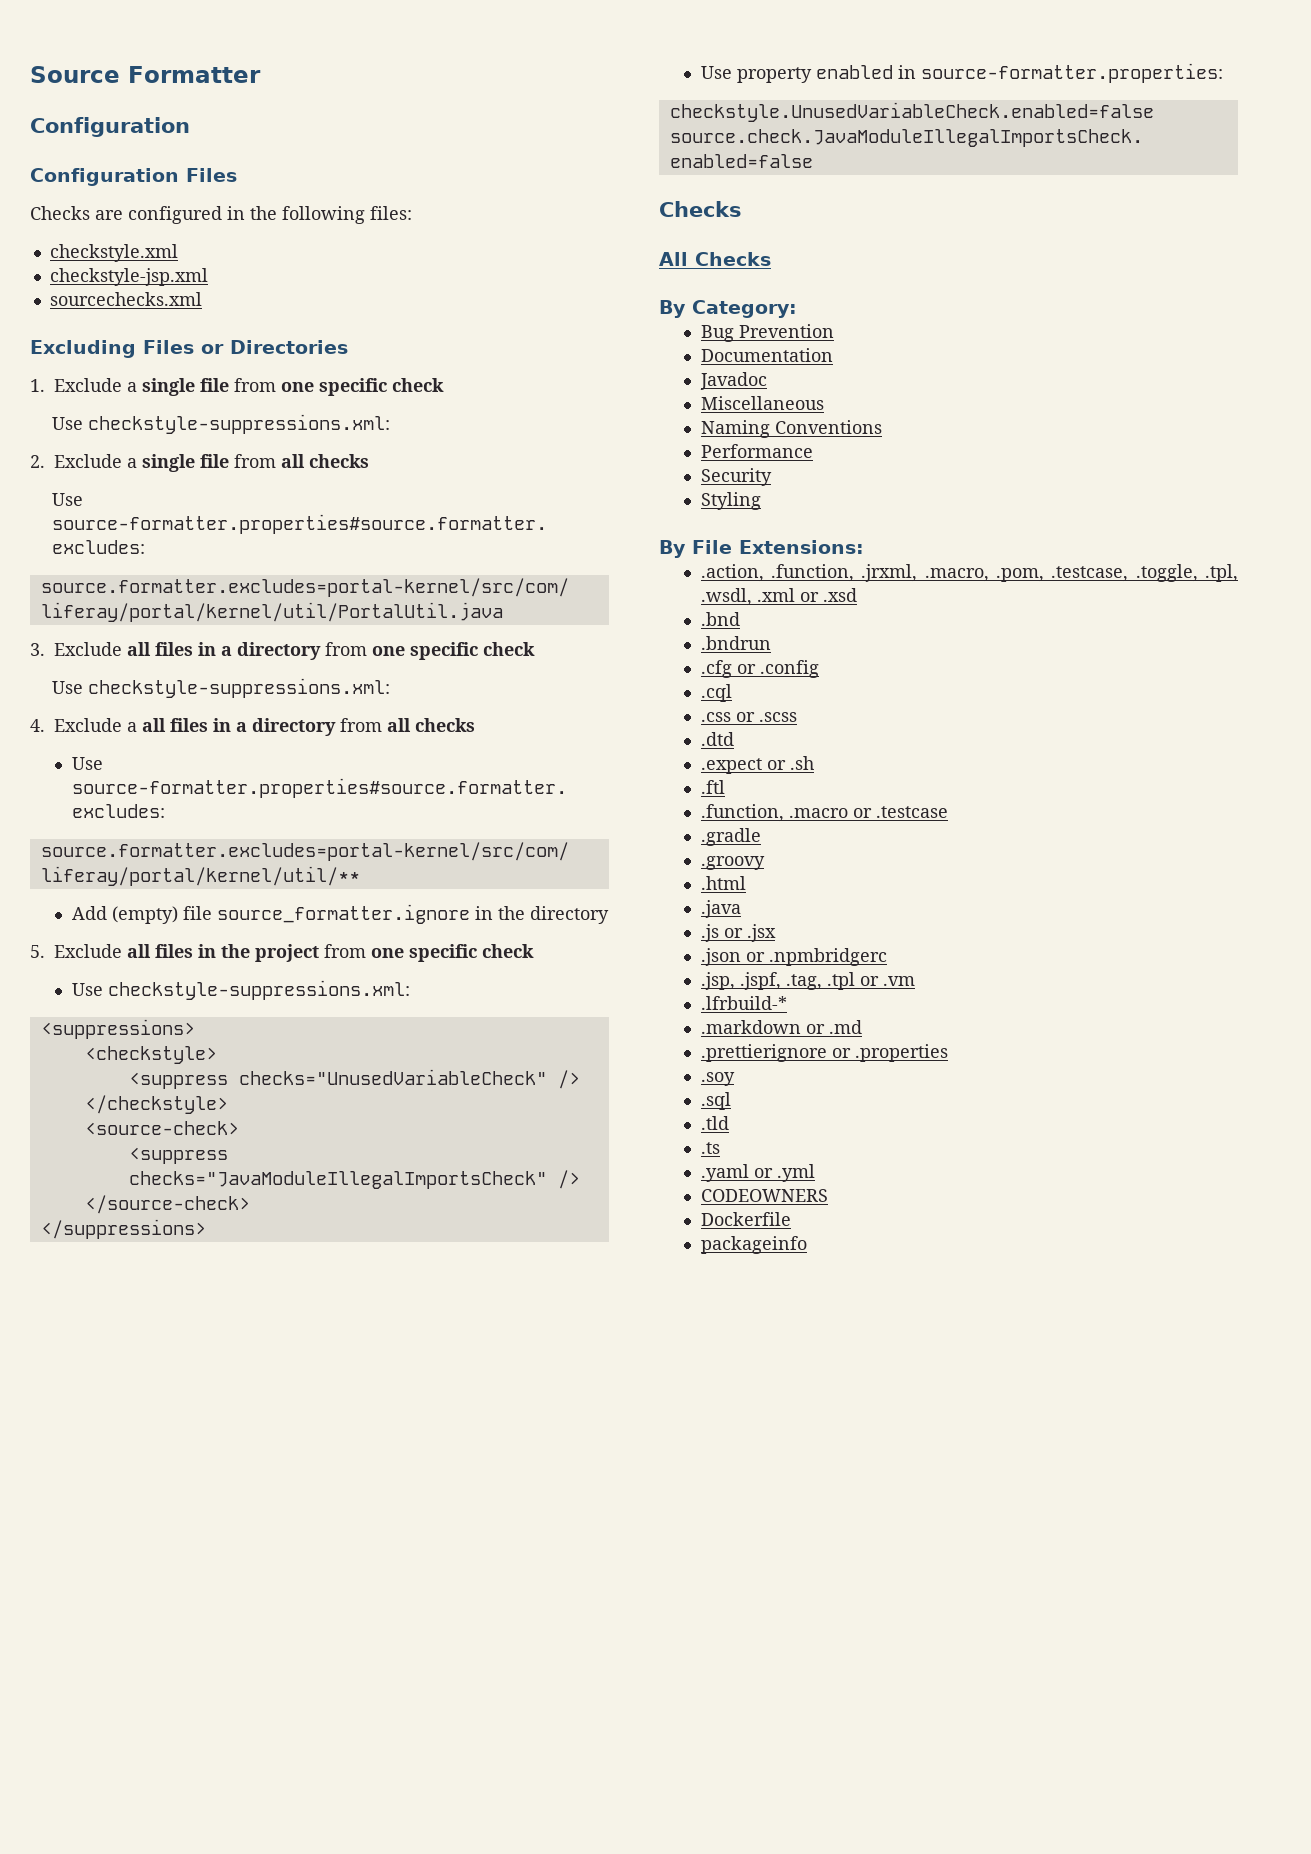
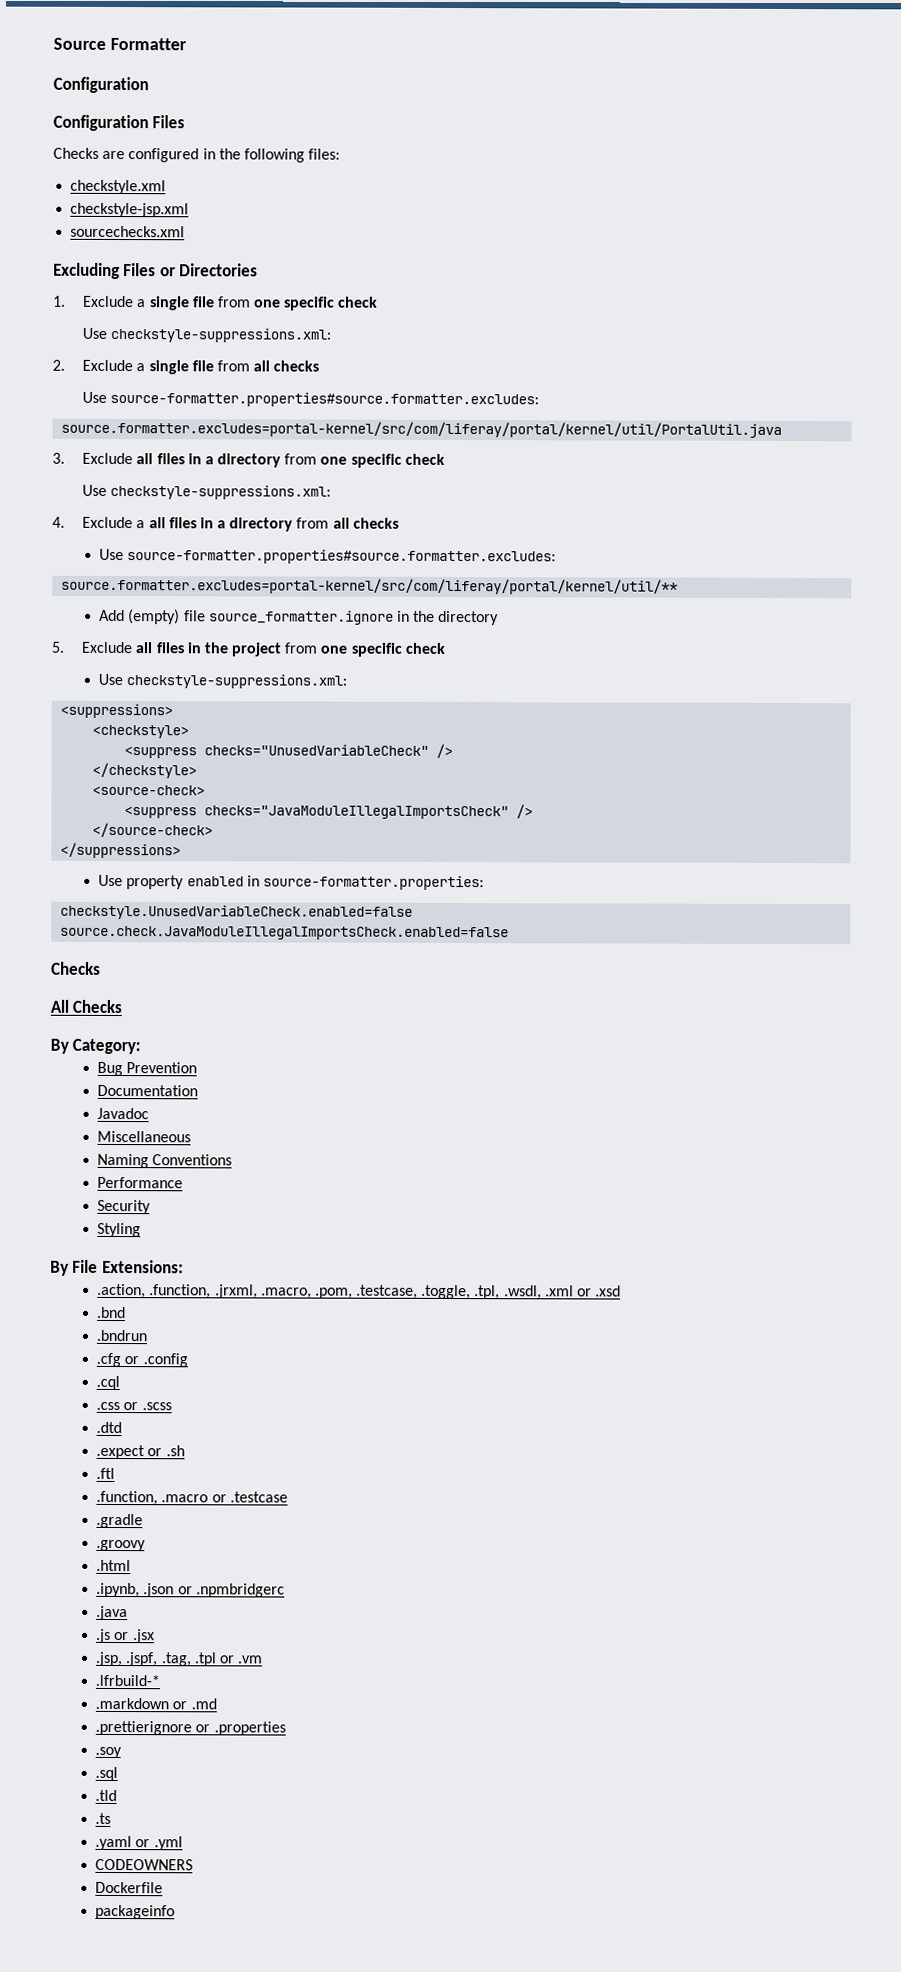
+ .ipynb, .json or .npmbridgerc
- .json or .npmbridgerc

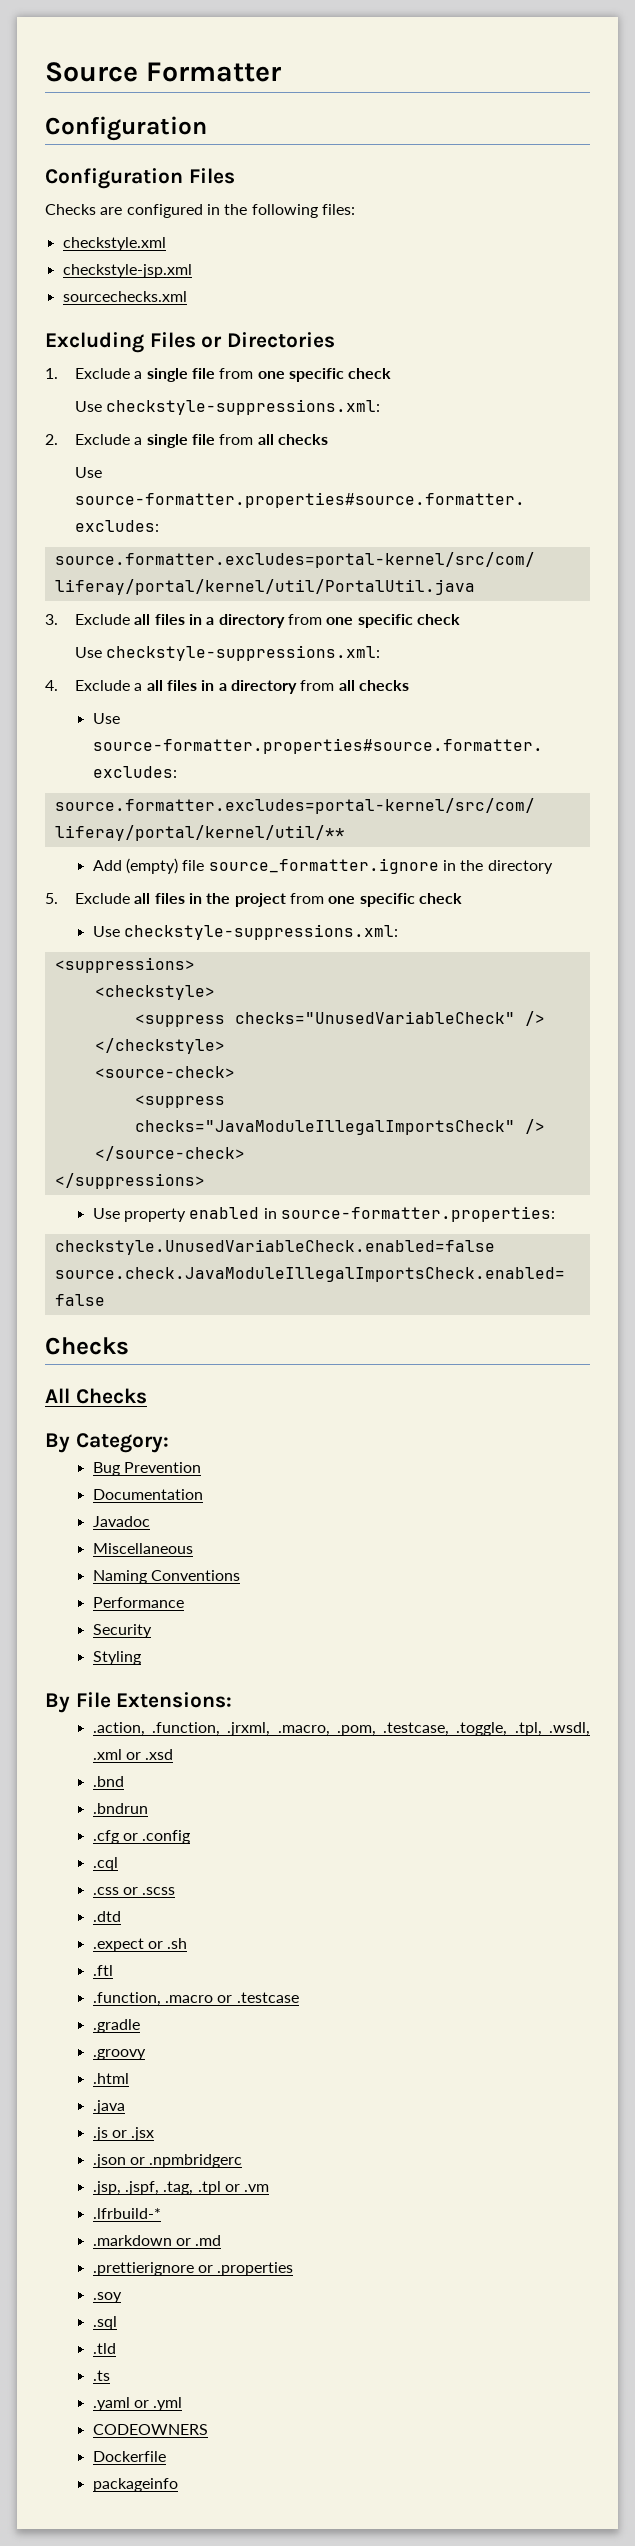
- .ipynb, .json or .npmbridgerc
+ .json or .npmbridgerc

